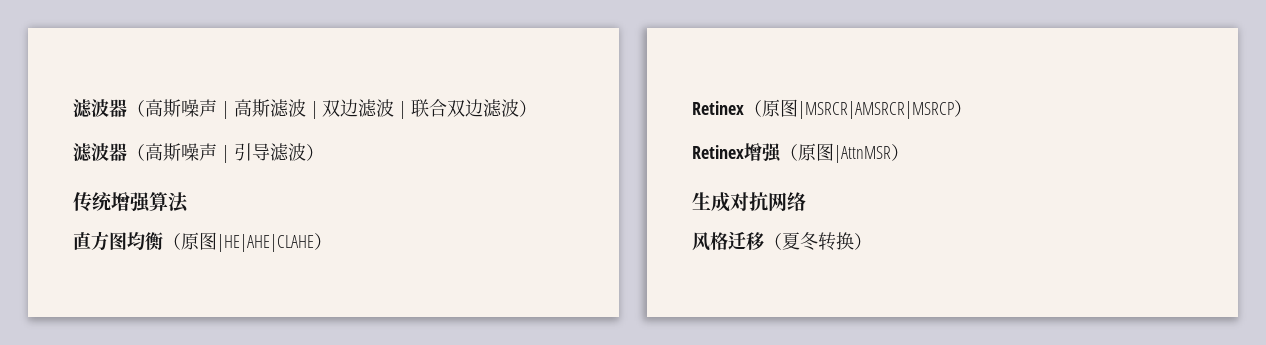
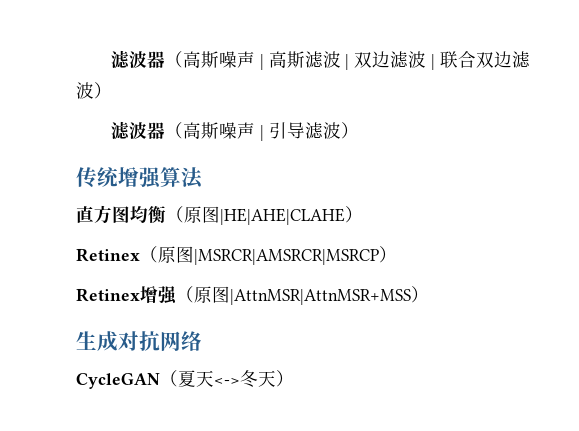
- Retinex增强（原图|AttnMSR）
+ Retinex增强（原图|AttnMSR|AttnMSR+MSS）
- 风格迁移（夏冬转换）
+ CycleGAN（夏天<->冬天）

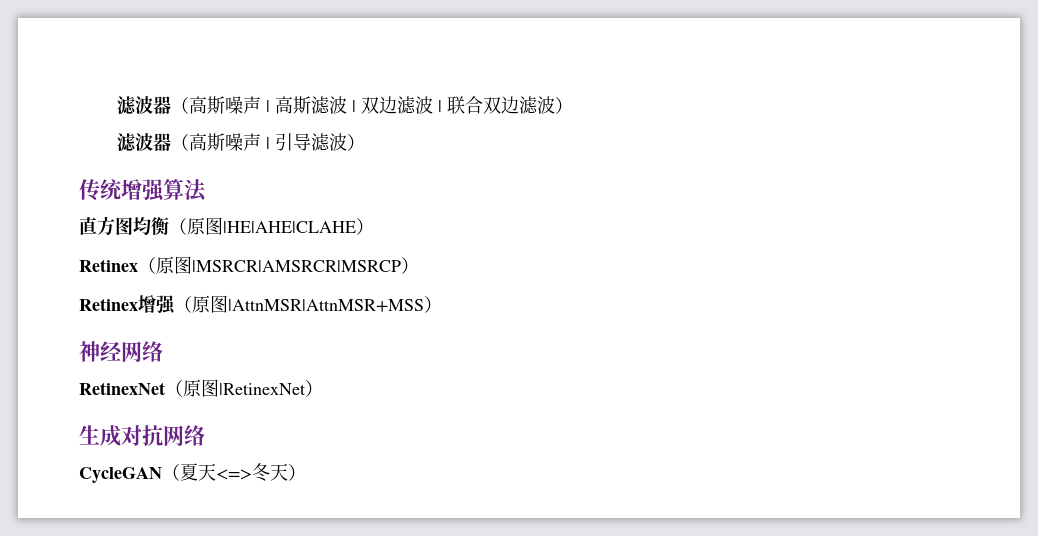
+ 神经网络
+ RetinexNet（原图|RetinexNet）
- CycleGAN（夏天<->冬天）
+ CycleGAN（夏天<=>冬天）

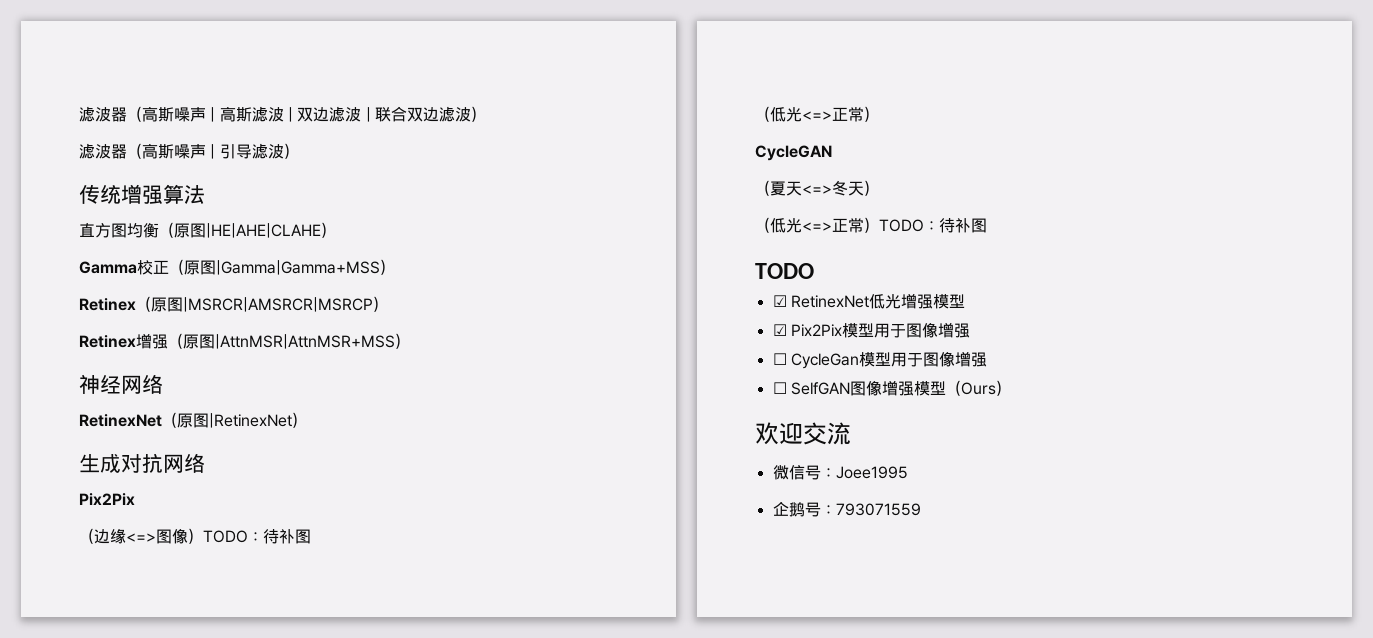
+ Gamma校正（原图|Gamma|Gamma+MSS）
  生成对抗网络
+ Pix2Pix
+ （边缘<=>图像）TODO：待补图
+ （低光<=>正常）
- CycleGAN（夏天<=>冬天）
+ CycleGAN
+ （夏天<=>冬天）
+ （低光<=>正常）TODO：待补图
+ TODO
+ ☑ RetinexNet低光增强模型
+ ☑ Pix2Pix模型用于图像增强
+ ☐ CycleGan模型用于图像增强
+ ☐ SelfGAN图像增强模型（Ours）
+ 欢迎交流
+ 微信号：Joee1995
+ 企鹅号：793071559

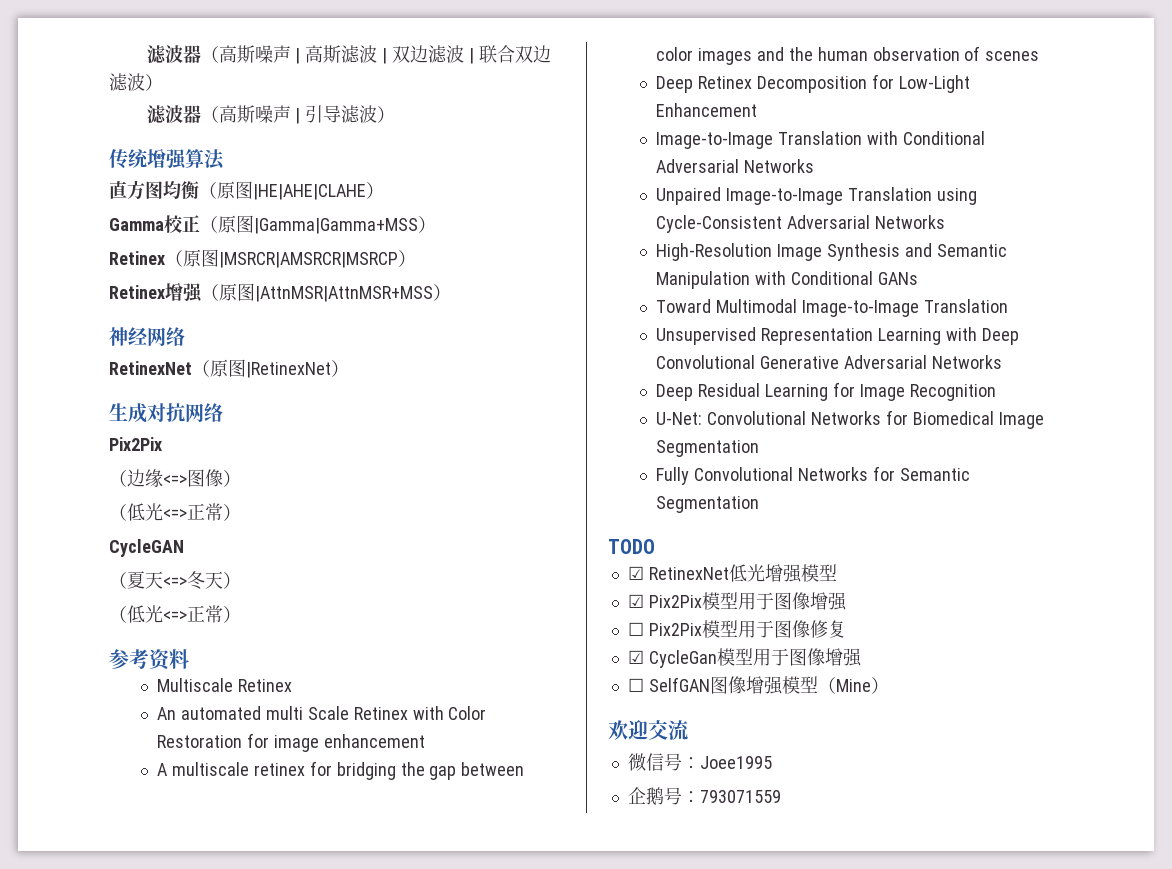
- （边缘<=>图像）TODO：待补图
+ （边缘<=>图像）
  （夏天<=>冬天）
- （低光<=>正常）TODO：待补图
+ （低光<=>正常）
+ 参考资料
+ Multiscale Retinex
+ An automated multi Scale Retinex with Color Restoration for image enhancement
+ A multiscale retinex for bridging the gap between color images and the human observation of scenes
+ Deep Retinex Decomposition for Low-Light Enhancement
+ Image-to-Image Translation with Conditional Adversarial Networks
+ Unpaired Image-to-Image Translation using Cycle-Consistent Adversarial Networks
+ High-Resolution Image Synthesis and Semantic Manipulation with Conditional GANs
+ Toward Multimodal Image-to-Image Translation
+ Unsupervised Representation Learning with Deep Convolutional Generative Adversarial Networks
+ Deep Residual Learning for Image Recognition
+ U-Net: Convolutional Networks for Biomedical Image Segmentation
+ Fully Convolutional Networks for Semantic Segmentation
- ☐ CycleGan模型用于图像增强
+ ☐ Pix2Pix模型用于图像修复
+ ☑ CycleGan模型用于图像增强
- ☐ SelfGAN图像增强模型（Ours）
+ ☐ SelfGAN图像增强模型（Mine）

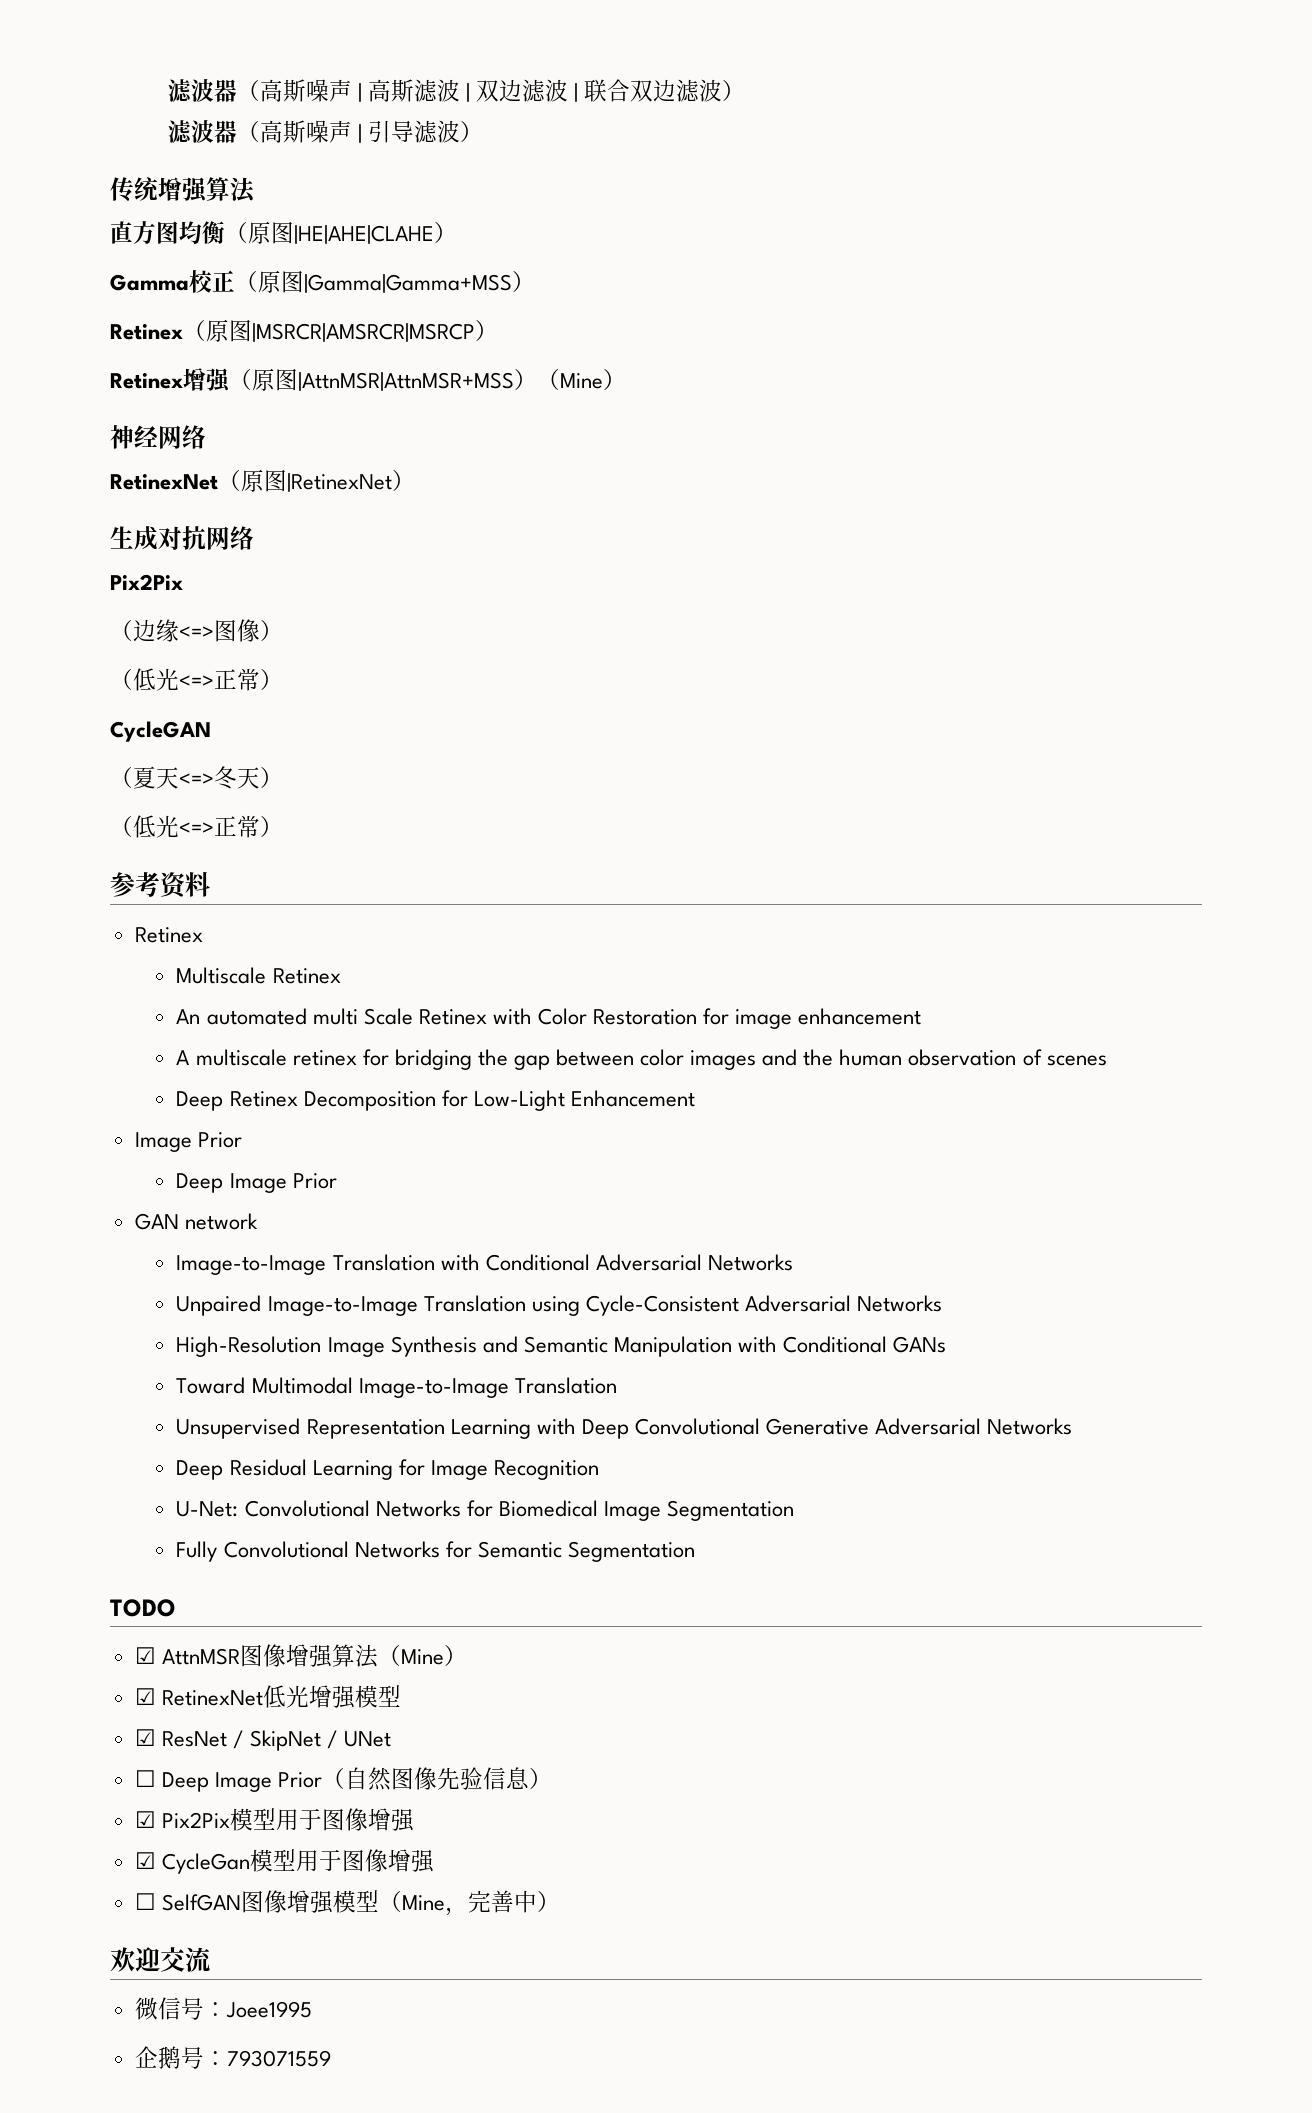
- Retinex增强（原图|AttnMSR|AttnMSR+MSS）
+ Retinex增强（原图|AttnMSR|AttnMSR+MSS）（Mine）
  参考资料
+ Retinex
  Deep Retinex Decomposition for Low-Light Enhancement
+ Image Prior
+ Deep Image Prior
+ GAN network
+ ☑ AttnMSR图像增强算法（Mine）
+ ☑ ResNet / SkipNet / UNet
+ ☐ Deep Image Prior（自然图像先验信息）
- ☐ Pix2Pix模型用于图像修复
- ☐ SelfGAN图像增强模型（Mine）
+ ☐ SelfGAN图像增强模型（Mine，完善中）

